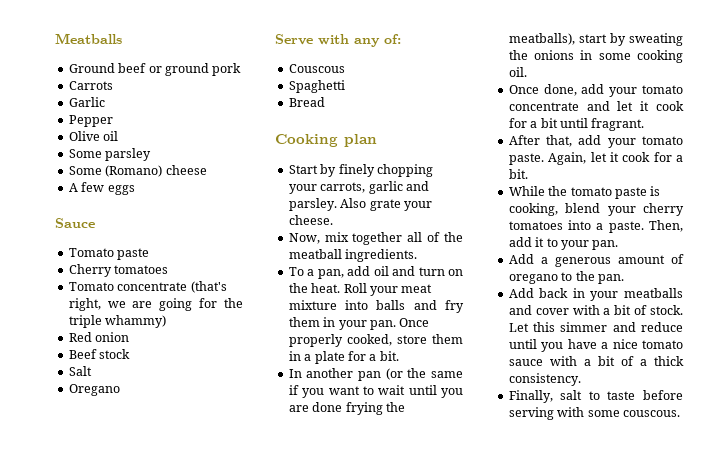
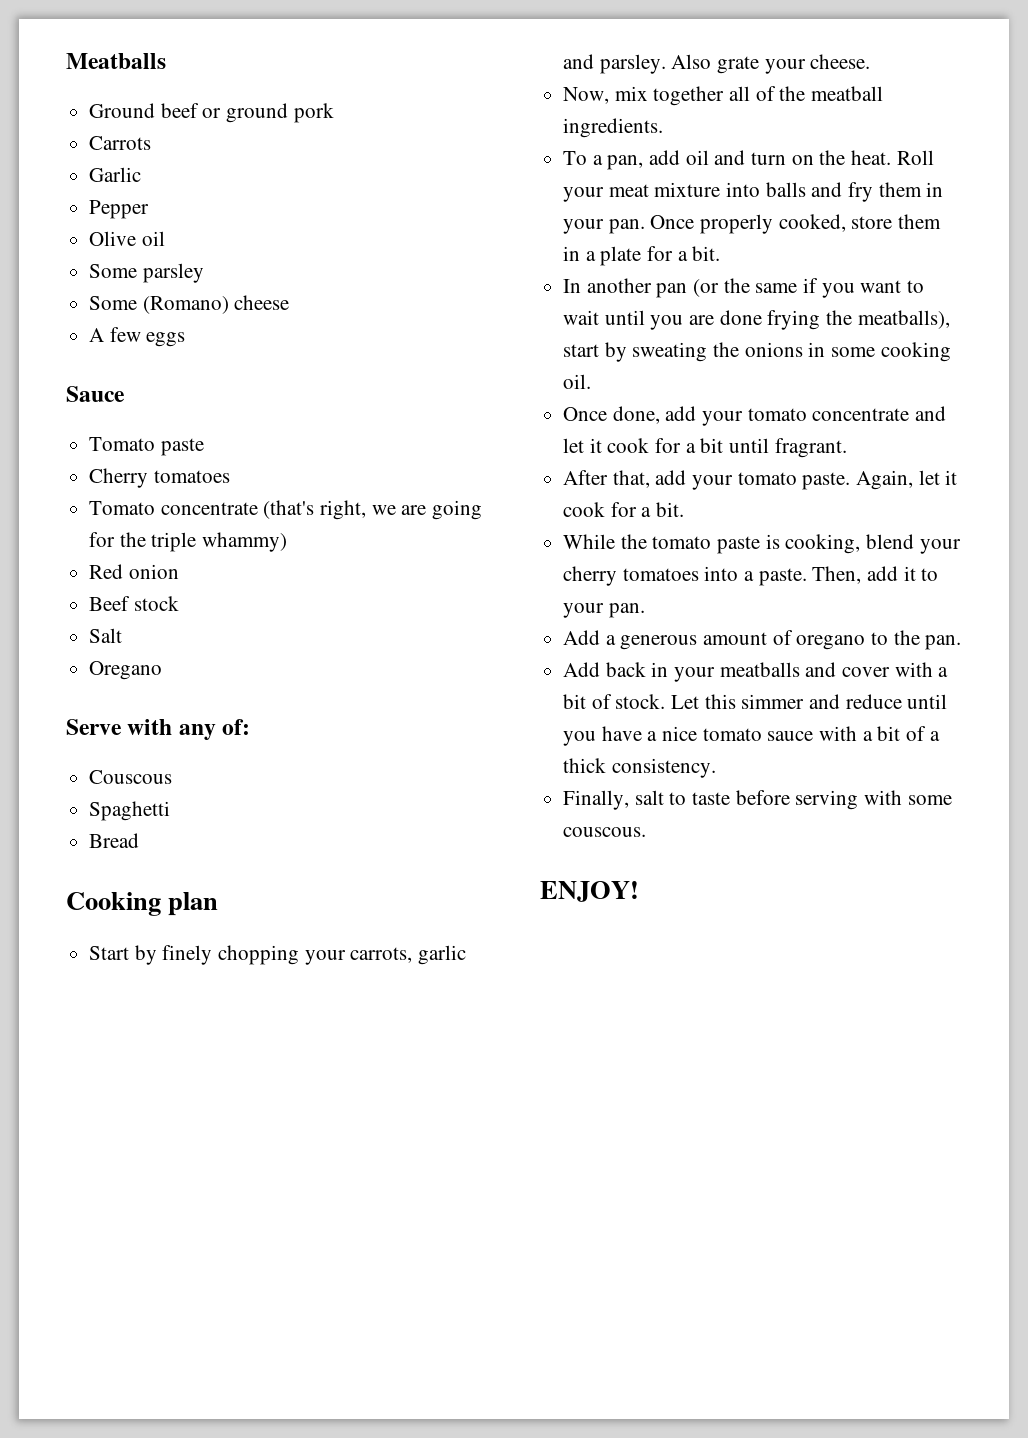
+ ENJOY!

